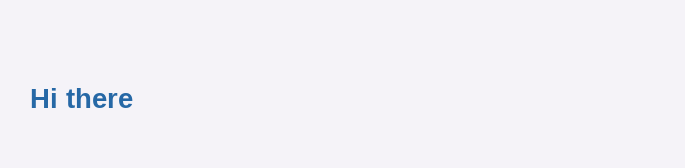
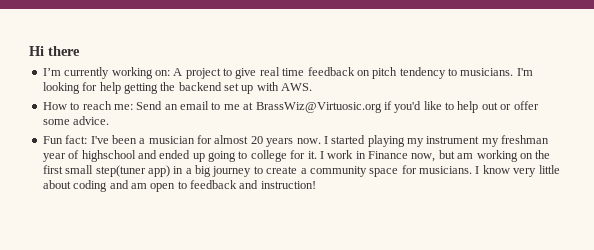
+ I’m currently working on: A project to give real time feedback on pitch tendency to musicians. I'm looking for help getting the backend set up with AWS.
+ How to reach me: Send an email to me at BrassWiz@Virtuosic.org if you'd like to help out or offer some advice.
+ Fun fact: I've been a musician for almost 20 years now. I started playing my instrument my freshman year of highschool and ended up going to college for it. I work in Finance now, but am working on the first small step(tuner app) in a big journey to create a community space for musicians. I know very little about coding and am open to feedback and instruction!

